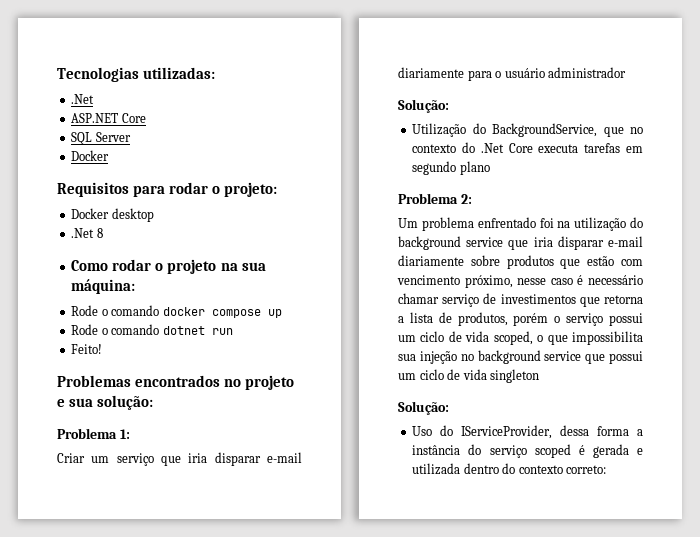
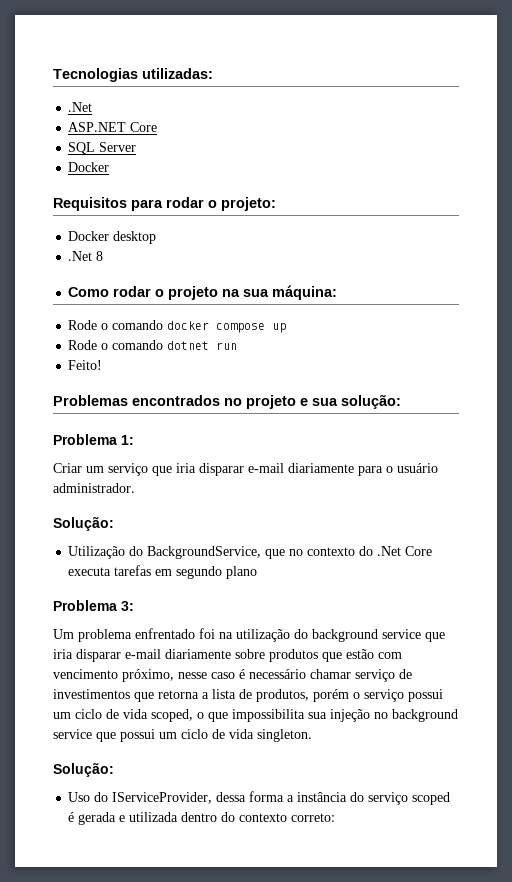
- Criar um serviço que iria disparar e-mail diariamente para o usuário administrador
+ Criar um serviço que iria disparar e-mail diariamente para o usuário administrador.
- Problema 2:
+ Problema 3:
- Um problema enfrentado foi na utilização do background service que iria disparar e-mail diariamente sobre produtos que estão com vencimento próximo, nesse caso é necessário chamar serviço de investimentos que retorna a lista de produtos, porém o serviço possui um ciclo de vida scoped, o que impossibilita sua injeção no background service que possui um ciclo de vida singleton
+ Um problema enfrentado foi na utilização do background service que iria disparar e-mail diariamente sobre produtos que estão com vencimento próximo, nesse caso é necessário chamar serviço de investimentos que retorna a lista de produtos, porém o serviço possui um ciclo de vida scoped, o que impossibilita sua injeção no background service que possui um ciclo de vida singleton.

